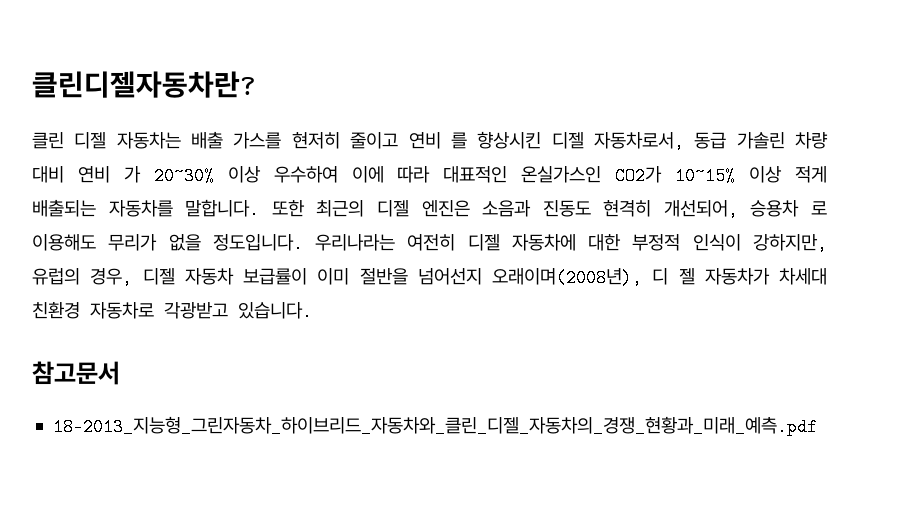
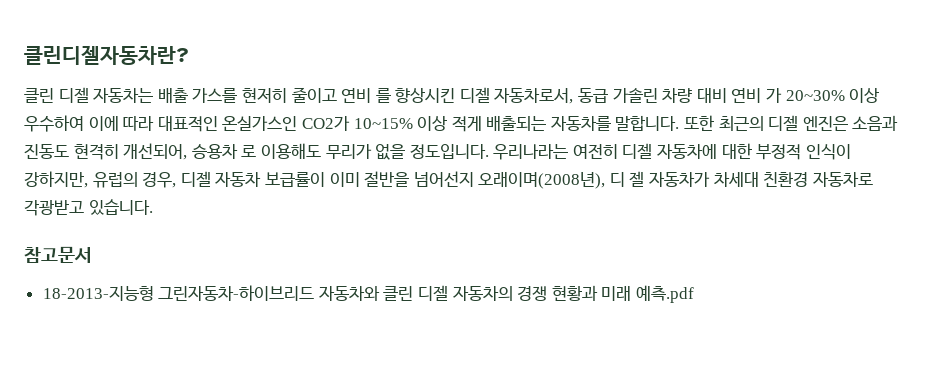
- 18-2013_지능형_그린자동차_하이브리드_자동차와_클린_디젤_자동차의_경쟁_현황과_미래_예측.pdf
+ 18-2013-지능형 그린자동차-하이브리드 자동차와 클린 디젤 자동차의 경쟁 현황과 미래 예측.pdf

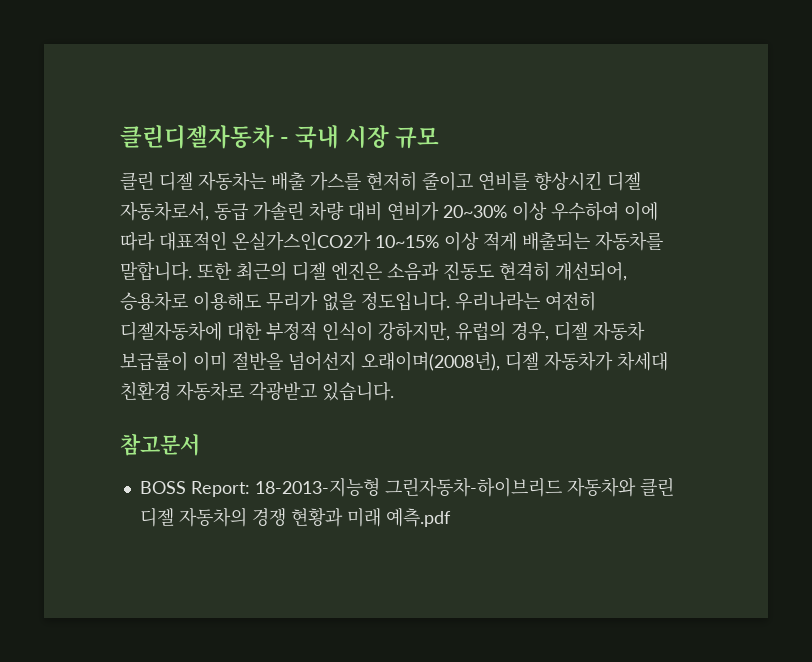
- 클린디젤자동차란?
+ 클린디젤자동차 - 국내 시장 규모
- 클린 디젤 자동차는 배출 가스를 현저히 줄이고 연비 를 향상시킨 디젤 자동차로서, 동급 가솔린 차량 대비 연비 가 20~30% 이상 우수하여 이에 따라 대표적인 온실가스인 CO2가 10~15% 이상 적게 배출되는 자동차를 말합니다.
+ 클린 디젤 자동차는 배출 가스를 현저히 줄이고 연비를 향상시킨 디젤 자동차로서, 동급 가솔린 차량 대비 연비가 20~30% 이상 우수하여 이에 따라 대표적인 온실가스인CO2가 10~15% 이상 적게 배출되는 자동차를 말합니다.
- 또한 최근의 디젤 엔진은 소음과 진동도 현격히 개선되어, 승용차 로 이용해도 무리가 없을 정도입니다.
+ 또한 최근의 디젤 엔진은 소음과 진동도 현격히 개선되어, 승용차로 이용해도 무리가 없을 정도입니다.
- 우리나라는 여전히 디젤 자동차에 대한 부정적 인식이 강하지만, 유럽의 경우, 디젤 자동차 보급률이 이미 절반을 넘어선지 오래이며(2008년), 디 젤 자동차가 차세대 친환경 자동차로 각광받고 있습니다.
+ 우리나라는 여전히 디젤자동차에 대한 부정적 인식이 강하지만, 유럽의 경우, 디젤 자동차 보급률이 이미 절반을 넘어선지 오래이며(2008년), 디젤 자동차가 차세대 친환경 자동차로 각광받고 있습니다.
- 18-2013-지능형 그린자동차-하이브리드 자동차와 클린 디젤 자동차의 경쟁 현황과 미래 예측.pdf
+ BOSS Report: 18-2013-지능형 그린자동차-하이브리드 자동차와 클린 디젤 자동차의 경쟁 현황과 미래 예측.pdf

